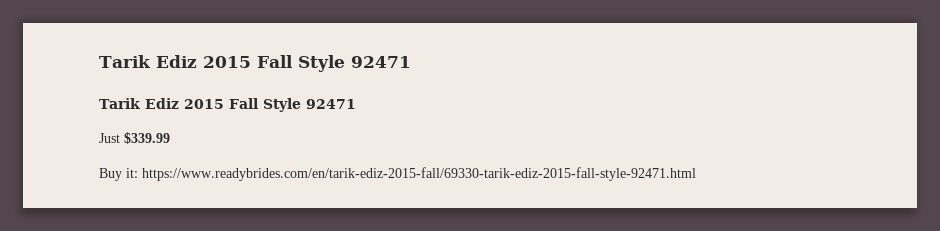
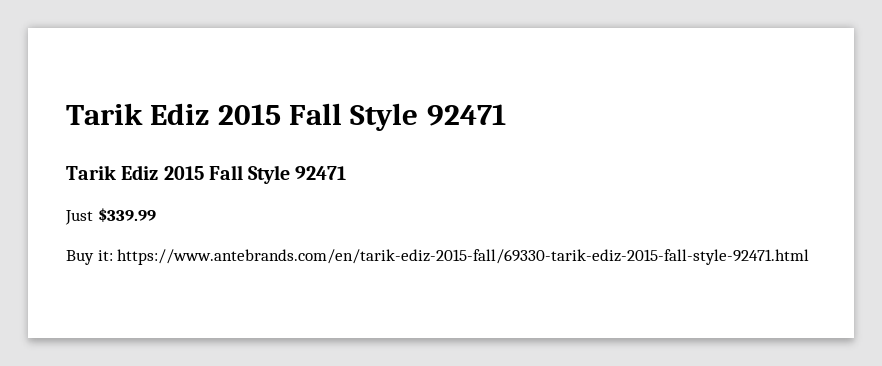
- Buy it: https://www.readybrides.com/en/tarik-ediz-2015-fall/69330-tarik-ediz-2015-fall-style-92471.html
+ Buy it: https://www.antebrands.com/en/tarik-ediz-2015-fall/69330-tarik-ediz-2015-fall-style-92471.html

